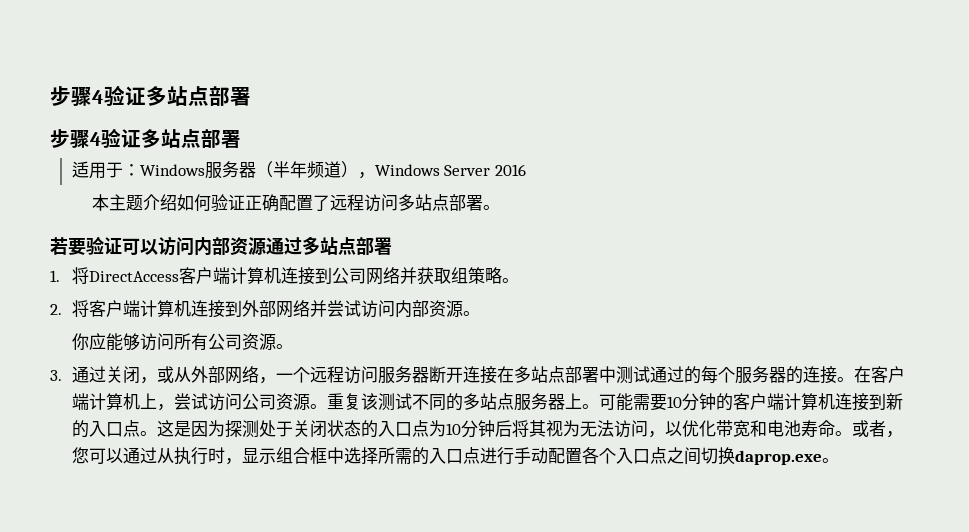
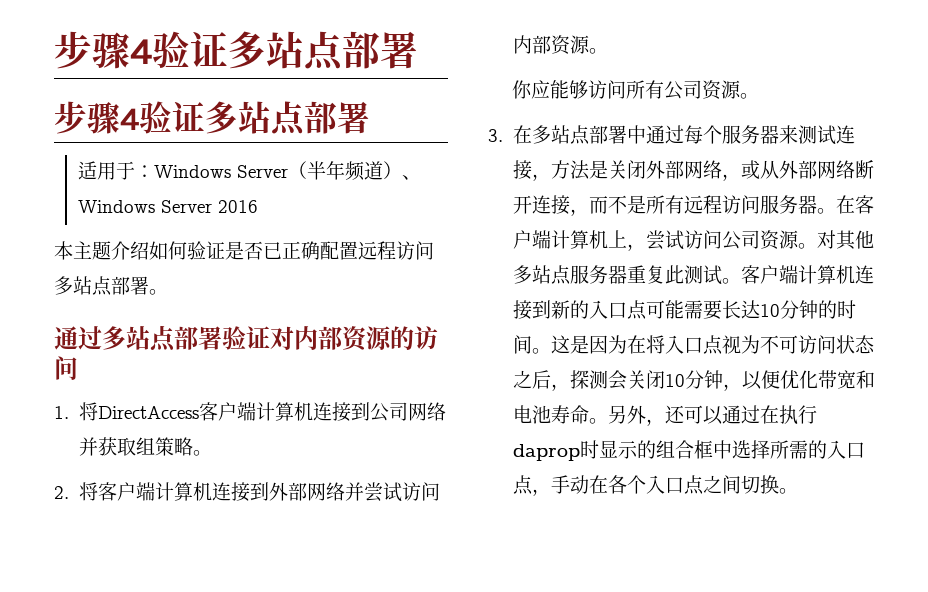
- 适用于：Windows服务器（半年频道），Windows Server 2016
+ 适用于：Windows Server（半年频道）、Windows Server 2016
- 本主题介绍如何验证正确配置了远程访问多站点部署。
+ 本主题介绍如何验证是否已正确配置远程访问多站点部署。
- 若要验证可以访问内部资源通过多站点部署
+ 通过多站点部署验证对内部资源的访问
- 3.通过关闭，或从外部网络，一个远程访问服务器断开连接在多站点部署中测试通过的每个服务器的连接。
+ 3.在多站点部署中通过每个服务器来测试连接，方法是关闭外部网络，或从外部网络断开连接，而不是所有远程访问服务器。
- 重复该测试不同的多站点服务器上。可能需要10分钟的客户端计算机连接到新的入口点。这是因为探测处于关闭状态的入口点为10分钟后将其视为无法访问，以优化带宽和电池寿命。
+ 对其他多站点服务器重复此测试。客户端计算机连接到新的入口点可能需要长达10分钟的时间。这是因为在将入口点视为不可访问状态之后，探测会关闭10分钟，以便优化带宽和电池寿命。
- 或者，您可以通过从执行时，显示组合框中选择所需的入口点进行手动配置各个入口点之间切换daprop.exe。
+ 另外，还可以通过在执行daprop时显示的组合框中选择所需的入口点，手动在各个入口点之间切换。

